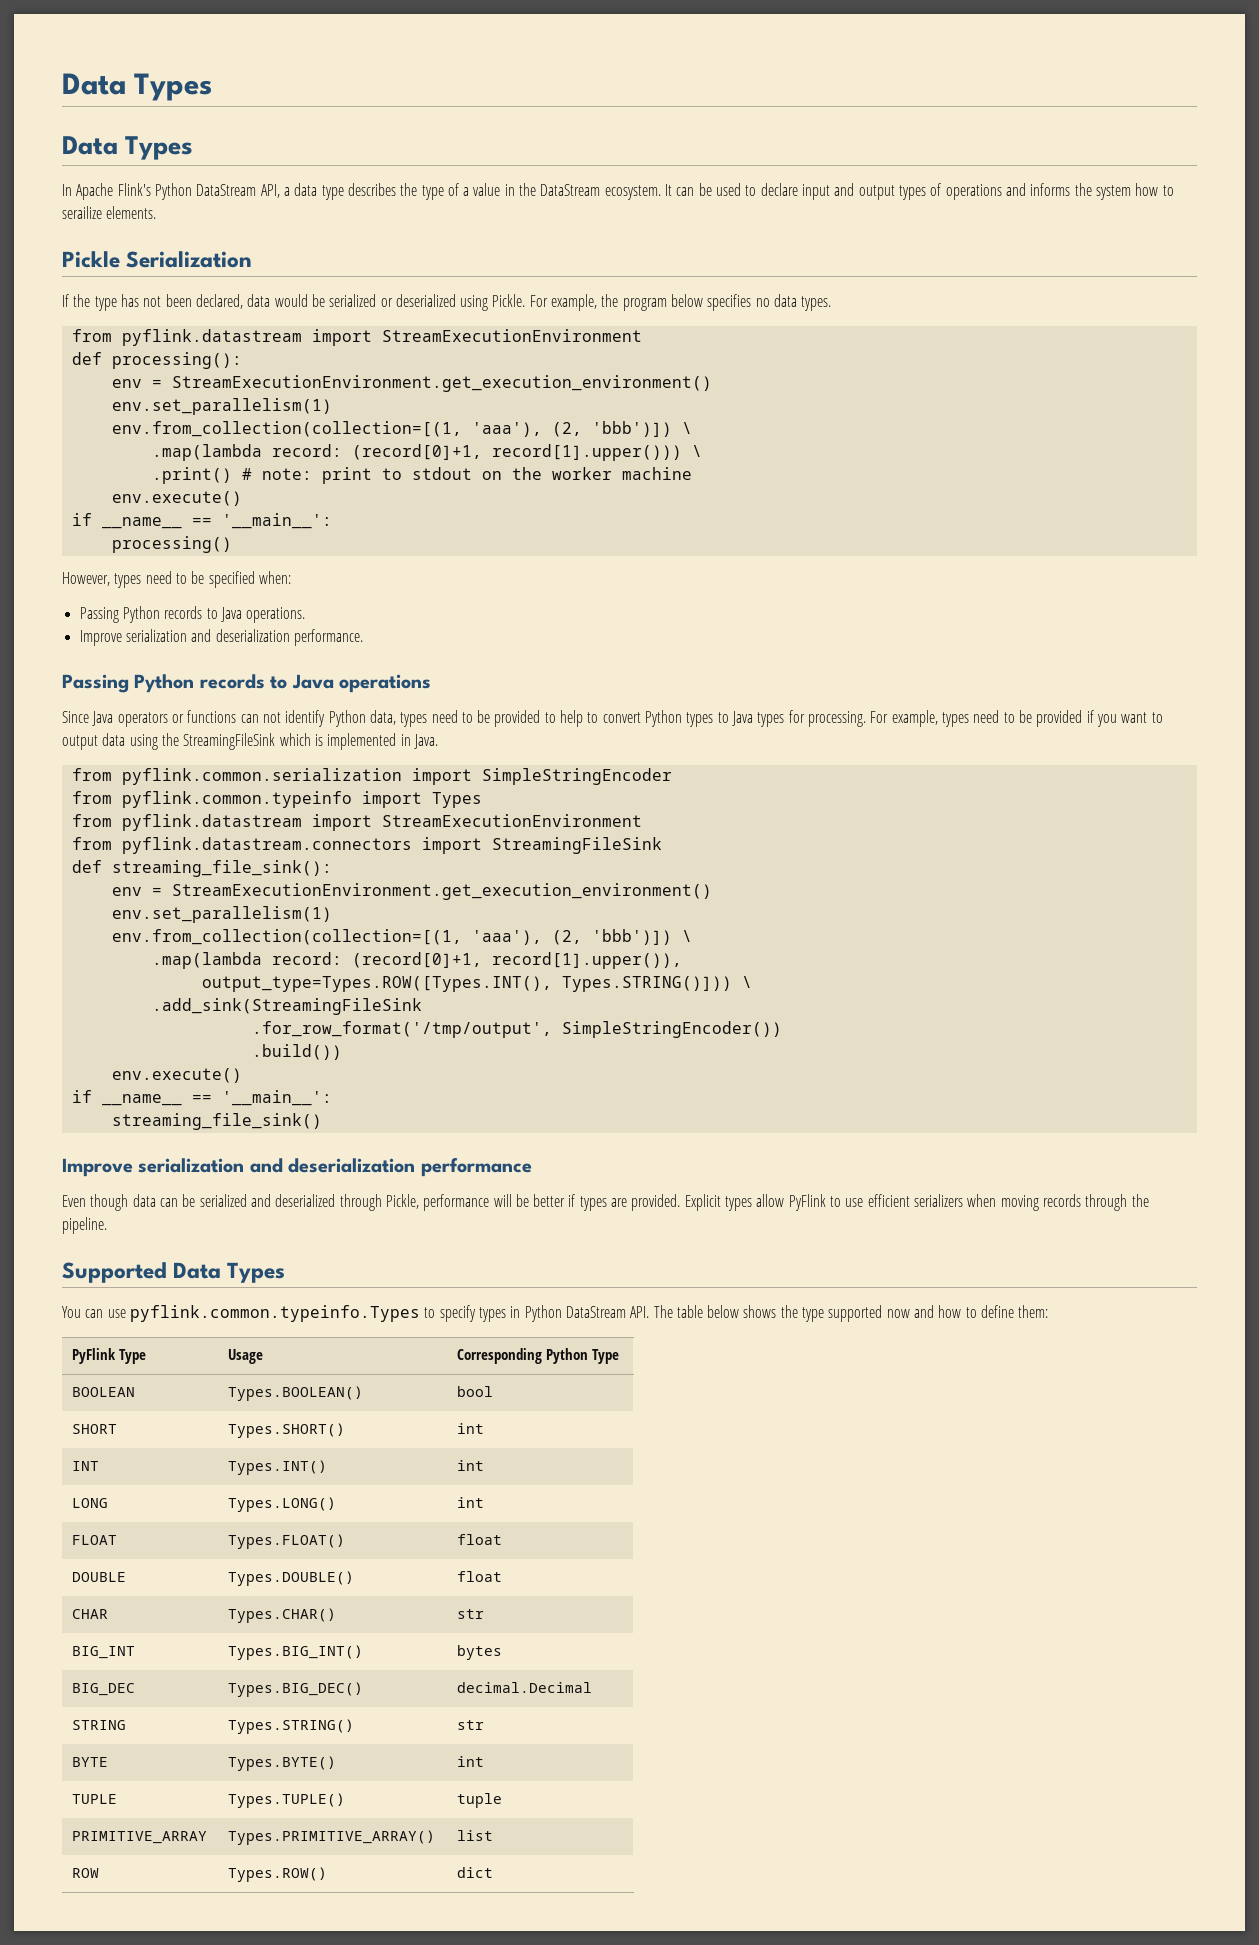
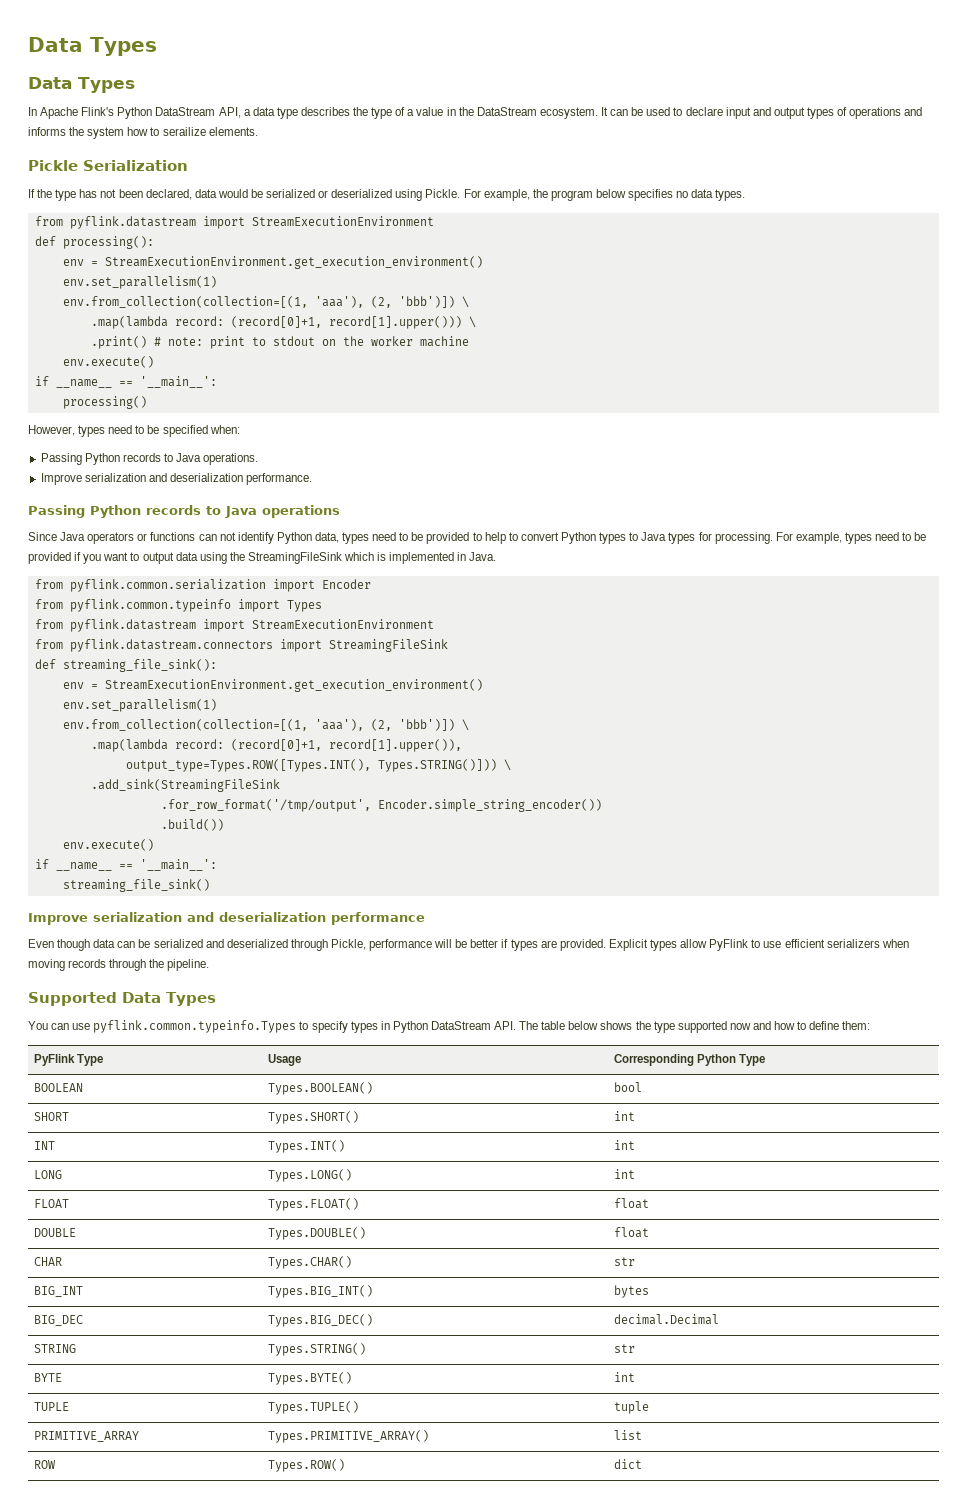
- from pyflink.common.serialization import SimpleStringEncoder
+ from pyflink.common.serialization import Encoder
- .for_row_format('/tmp/output', SimpleStringEncoder())
+ .for_row_format('/tmp/output', Encoder.simple_string_encoder())

